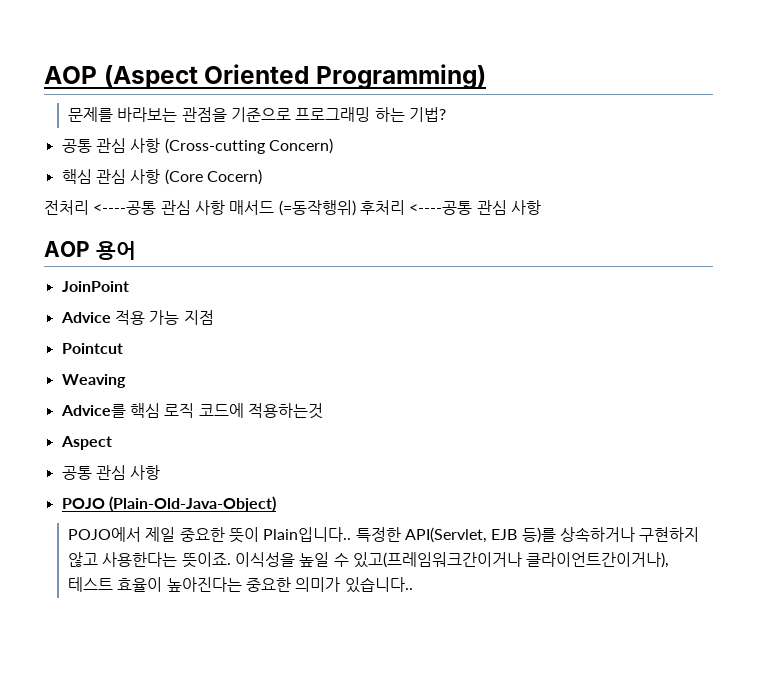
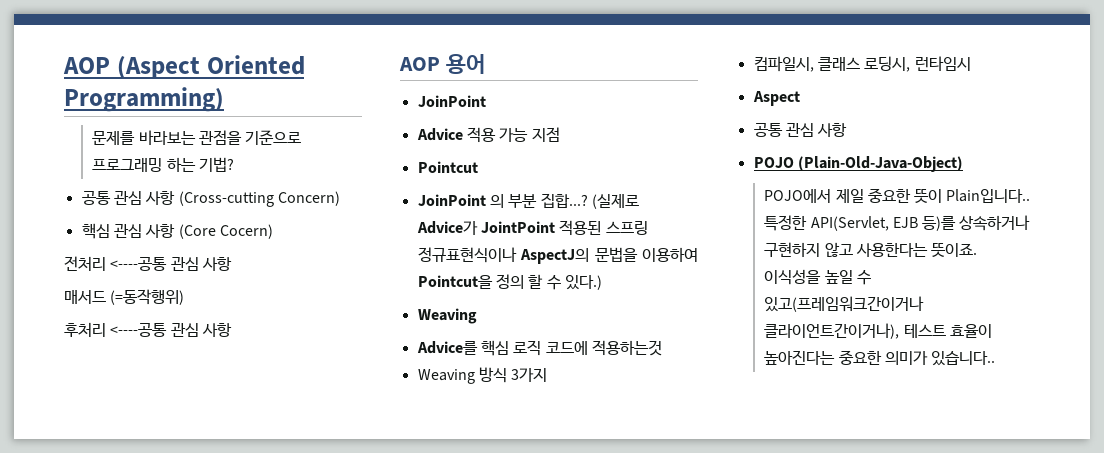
- 전처리 <----공통 관심 사항 매서드 (=동작행위) 후처리 <----공통 관심 사항
+ 전처리 <----공통 관심 사항
+ 매서드 (=동작행위)
+ 후처리 <----공통 관심 사항
+ JoinPoint 의 부분 집합...? (실제로 Advice가 JointPoint 적용된 스프링 정규표현식이나 AspectJ의 문법을 이용하여 Pointcut을 정의 할 수 있다.)
+ Weaving 방식 3가지
+ 컴파일시, 클래스 로딩시, 런타임시

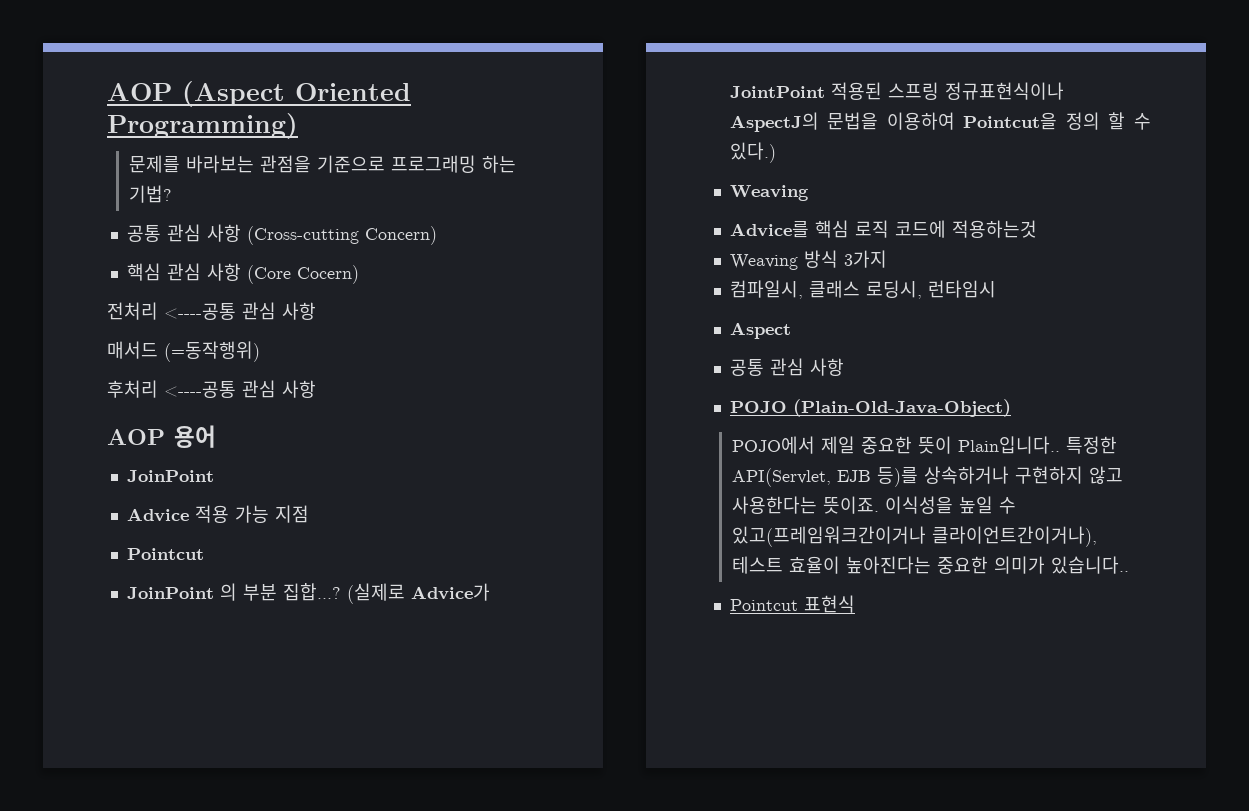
+ Pointcut 표현식

